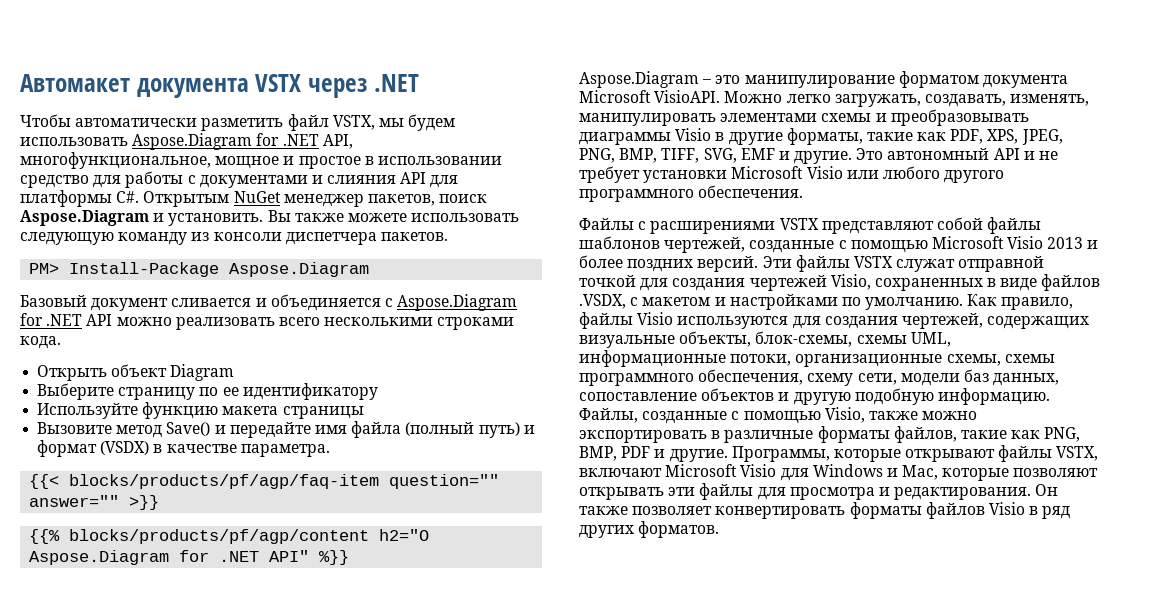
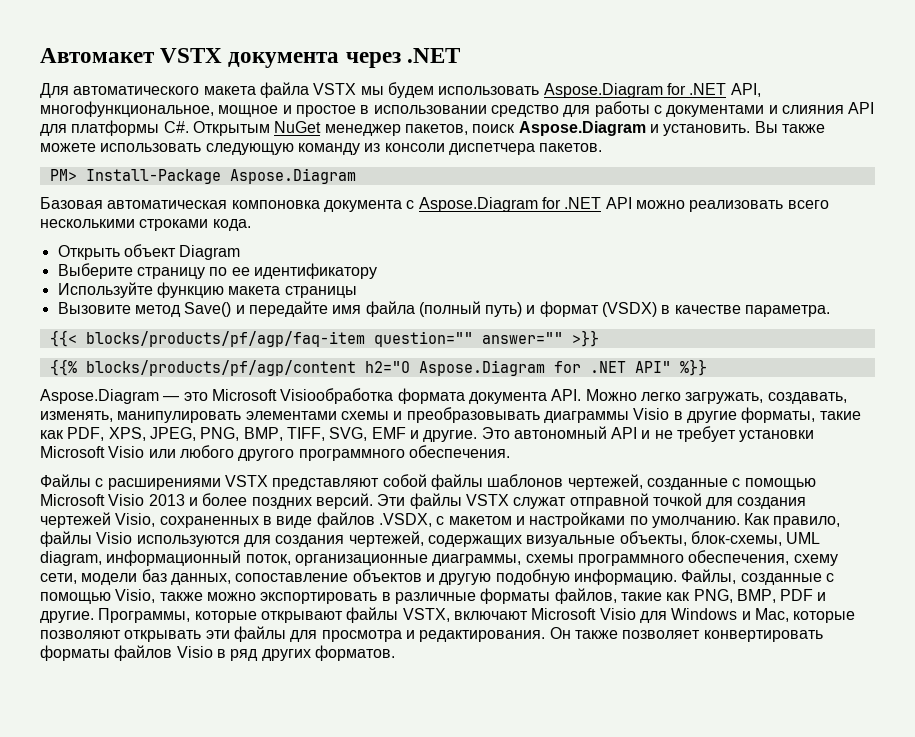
- Автомакет документа VSTX через .NET
+ Автомакет VSTX документа через .NET
- Чтобы автоматически разметить файл VSTX, мы будем использовать Aspose.Diagram for .NET API, многофункциональное, мощное и простое в использовании средство для работы с документами и слияния API для платформы C#. Открытым NuGet менеджер пакетов, поиск Aspose.Diagram и установить.
+ Для автоматического макета файла VSTX мы будем использовать Aspose.Diagram for .NET API, многофункциональное, мощное и простое в использовании средство для работы с документами и слияния API для платформы C#. Открытым NuGet менеджер пакетов, поиск Aspose.Diagram и установить.
- Базовый документ сливается и объединяется с Aspose.Diagram for .NET API можно реализовать всего несколькими строками кода.
+ Базовая автоматическая компоновка документа с Aspose.Diagram for .NET API можно реализовать всего несколькими строками кода.
- Aspose.Diagram – это манипулирование форматом документа Microsoft VisioAPI. Можно легко загружать, создавать, изменять, манипулировать элементами схемы и преобразовывать диаграммы Visio в другие форматы, такие как PDF, XPS, JPEG, PNG, BMP, TIFF, SVG, EMF и другие.
+ Aspose.Diagram — это Microsoft Visioобработка формата документа API. Можно легко загружать, создавать, изменять, манипулировать элементами схемы и преобразовывать диаграммы Visio в другие форматы, такие как PDF, XPS, JPEG, PNG, BMP, TIFF, SVG, EMF и другие.
- Как правило, файлы Visio используются для создания чертежей, содержащих визуальные объекты, блок-схемы, схемы UML, информационные потоки, организационные схемы, схемы программного обеспечения, схему сети, модели баз данных, сопоставление объектов и другую подобную информацию.
+ Как правило, файлы Visio используются для создания чертежей, содержащих визуальные объекты, блок-схемы, UML diagram, информационный поток, организационные диаграммы, схемы программного обеспечения, схему сети, модели баз данных, сопоставление объектов и другую подобную информацию.

